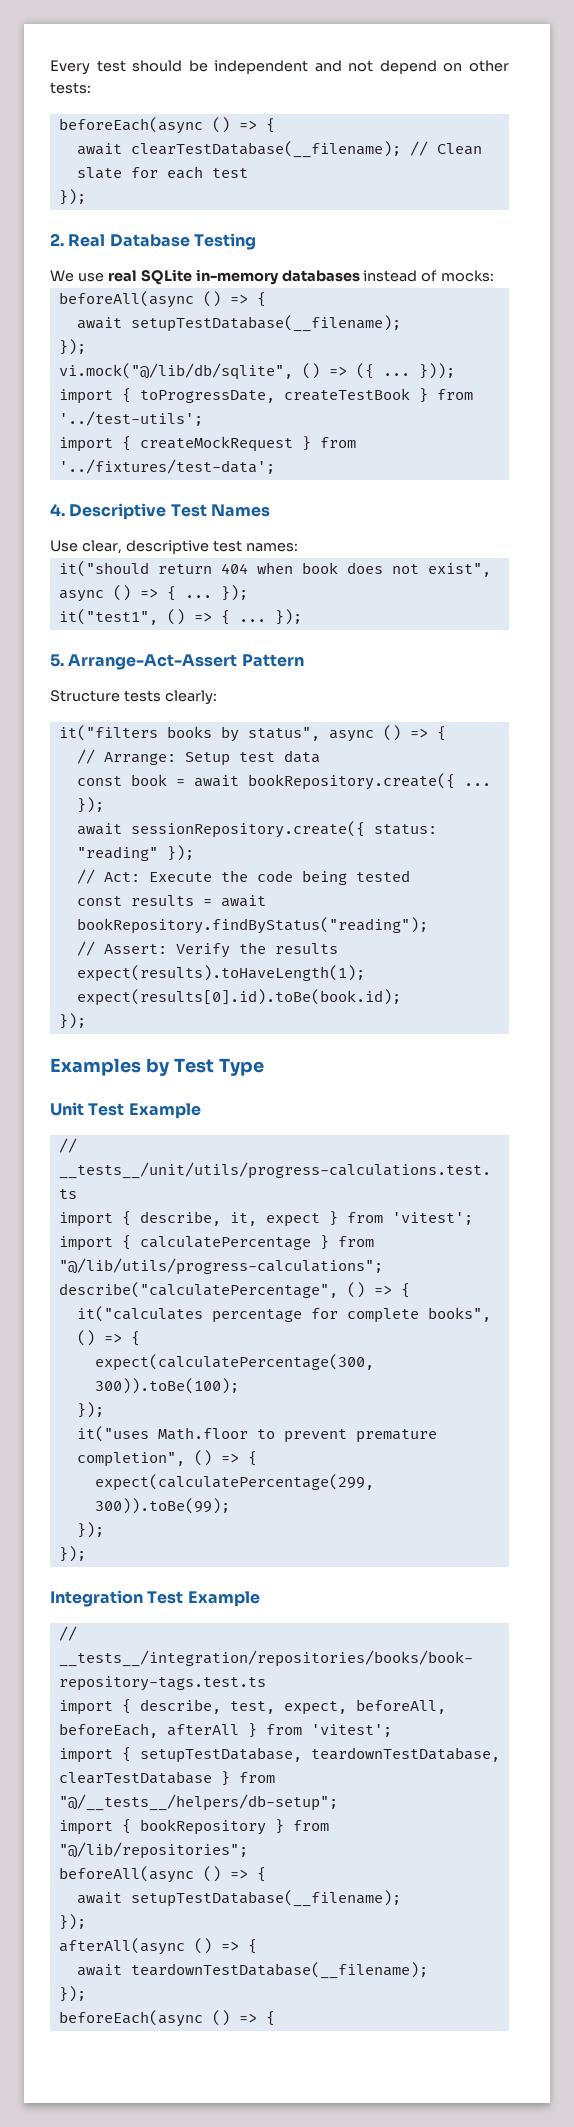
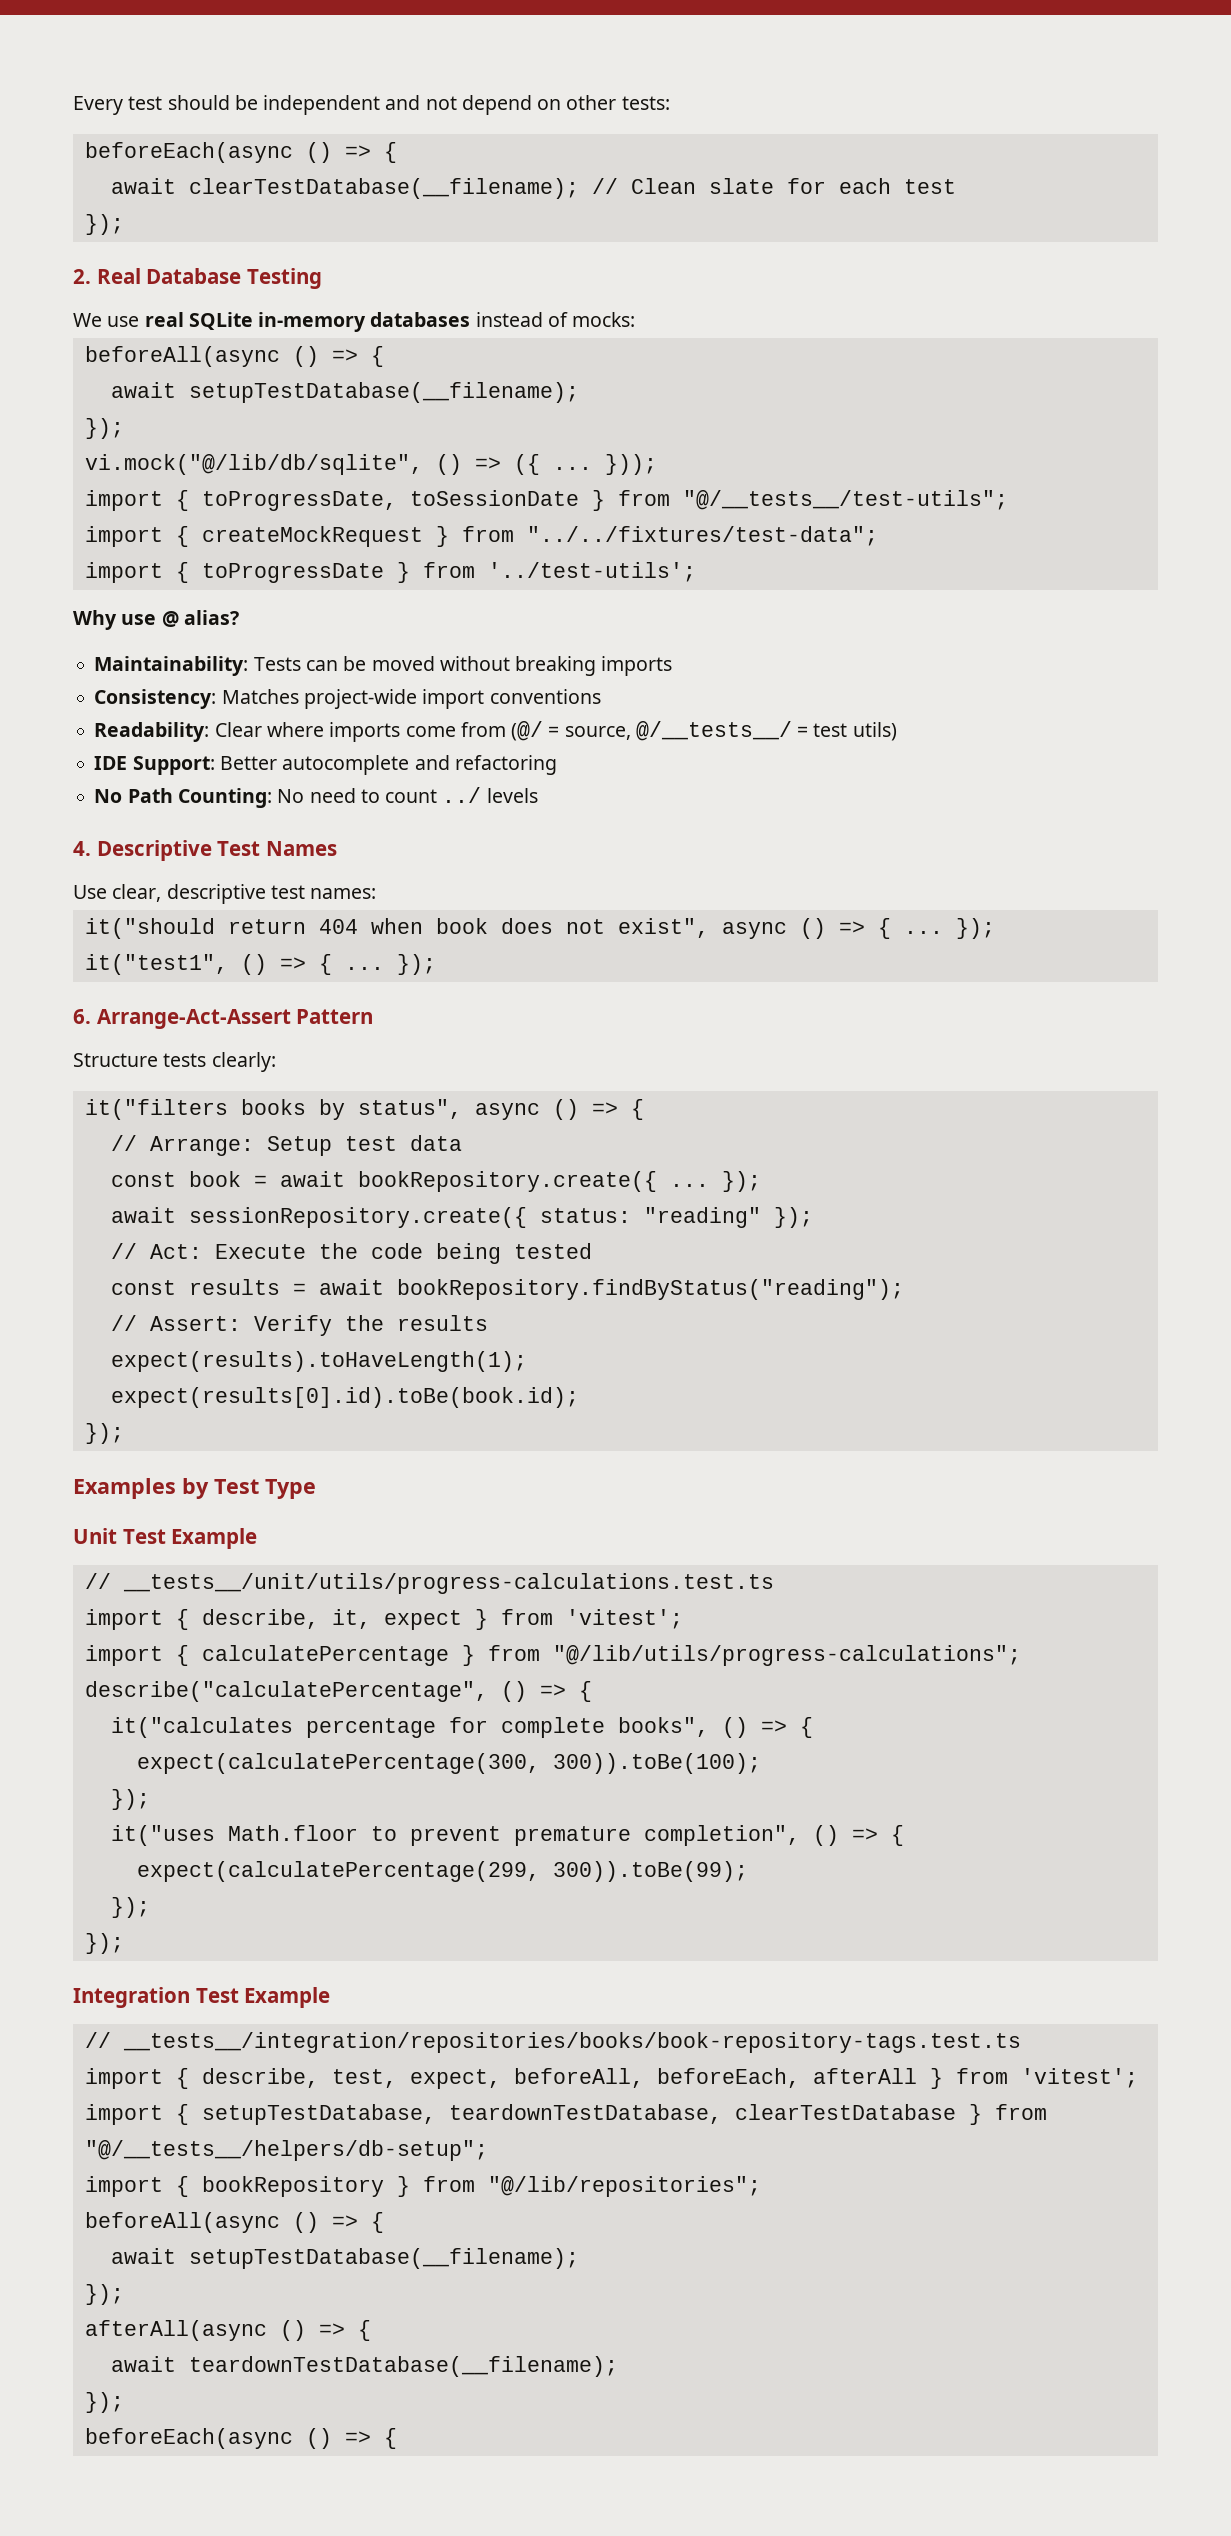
- import { toProgressDate, createTestBook } from '../test-utils';
+ import { toProgressDate, toSessionDate } from "@/__tests__/test-utils";
- import { createMockRequest } from '../fixtures/test-data';
+ import { createMockRequest } from "../../fixtures/test-data";
+ import { toProgressDate } from '../test-utils';
+ Why use @ alias?
+ Maintainability: Tests can be moved without breaking imports
+ Consistency: Matches project-wide import conventions
+ Readability: Clear where imports come from (@/ = source, @/__tests__/ = test utils)
+ IDE Support: Better autocomplete and refactoring
+ No Path Counting: No need to count ../ levels
- 5. Arrange-Act-Assert Pattern
+ 6. Arrange-Act-Assert Pattern

